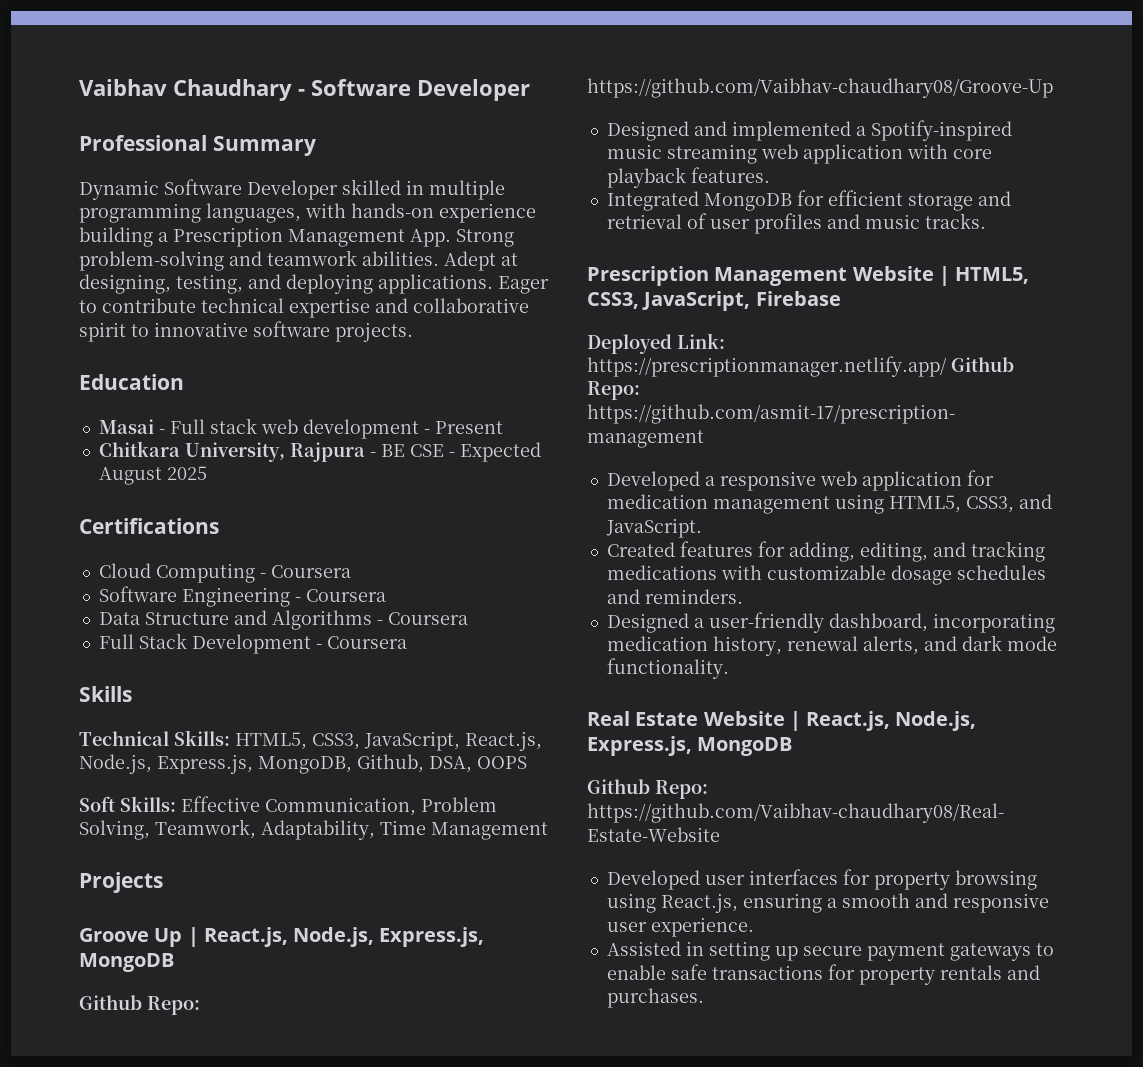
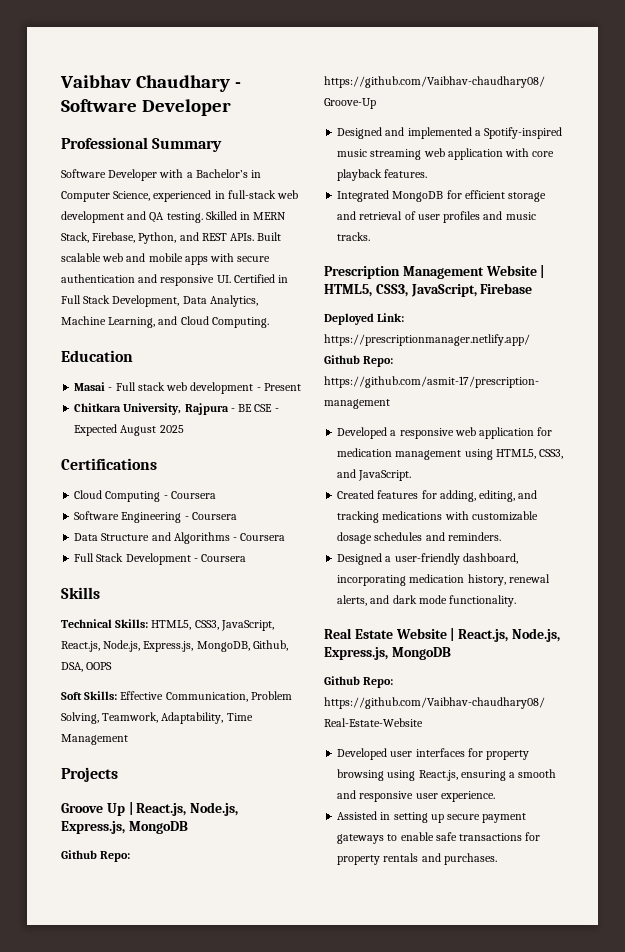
- Dynamic Software Developer skilled in multiple programming languages, with hands-on experience building a Prescription Management App. Strong problem-solving and teamwork abilities. Adept at designing, testing, and deploying applications. Eager to contribute technical expertise and collaborative spirit to innovative software projects.
+ Software Developer with a Bachelor’s in Computer Science, experienced in full-stack web development and QA testing. Skilled in MERN Stack, Firebase, Python, and REST APIs. Built scalable web and mobile apps with secure authentication and responsive UI. Certified in Full Stack Development, Data Analytics, Machine Learning, and Cloud Computing.

